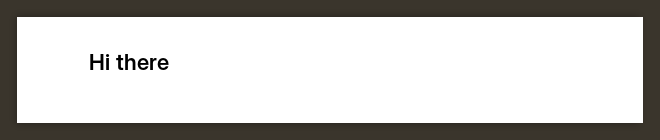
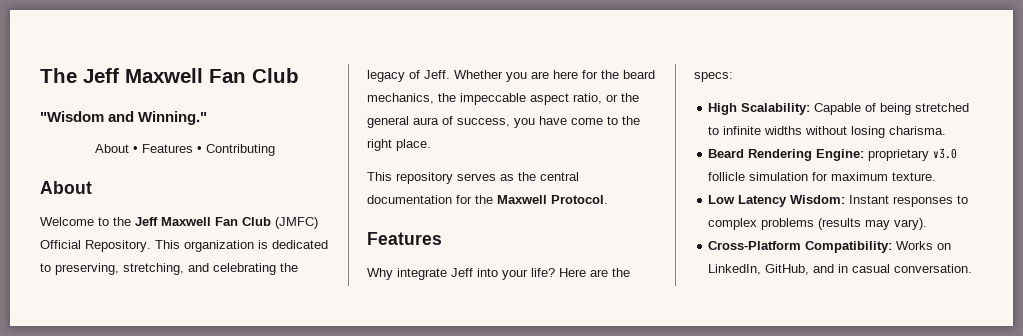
- Hi there
+ The Jeff Maxwell Fan Club
+ "Wisdom and Winning."
+ About • Features • Contributing
+ About
+ Welcome to the Jeff Maxwell Fan Club (JMFC) Official Repository. This organization is dedicated to preserving, stretching, and celebrating the legacy of Jeff. Whether you are here for the beard mechanics, the impeccable aspect ratio, or the general aura of success, you have come to the right place.
+ This repository serves as the central documentation for the Maxwell Protocol.
+ Features
+ Why integrate Jeff into your life? Here are the specs:
+ High Scalability: Capable of being stretched to infinite widths without losing charisma.
+ Beard Rendering Engine: proprietary v3.0 follicle simulation for maximum texture.
+ Low Latency Wisdom: Instant responses to complex problems (results may vary).
+ Cross-Platform Compatibility: Works on LinkedIn, GitHub, and in casual conversation.

